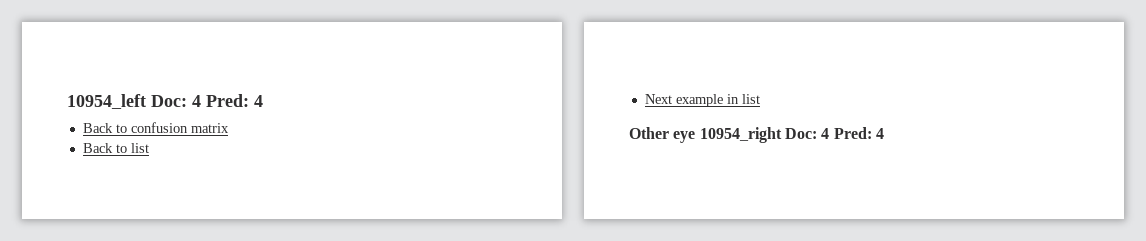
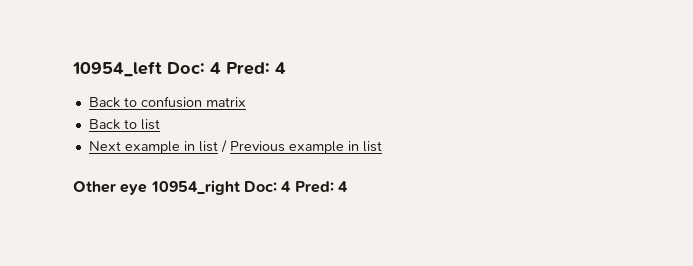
- Next example in list
+ Next example in list / Previous example in list

